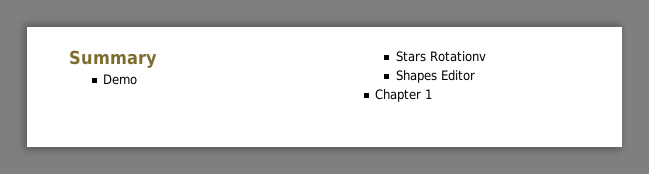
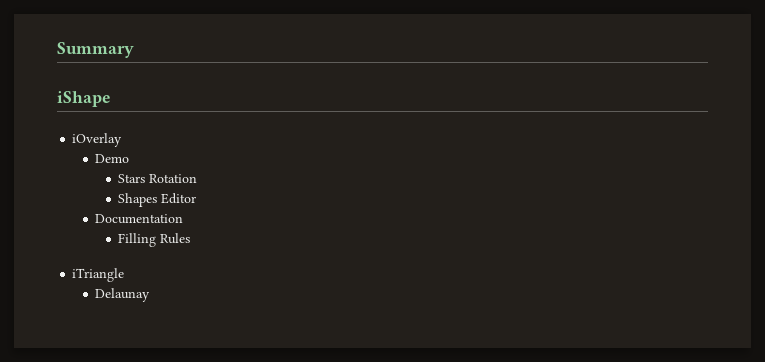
+ iShape
+ iOverlay
- Stars Rotationv
+ Stars Rotation
- Chapter 1
+ Documentation
+ Filling Rules
+ iTriangle
+ Delaunay

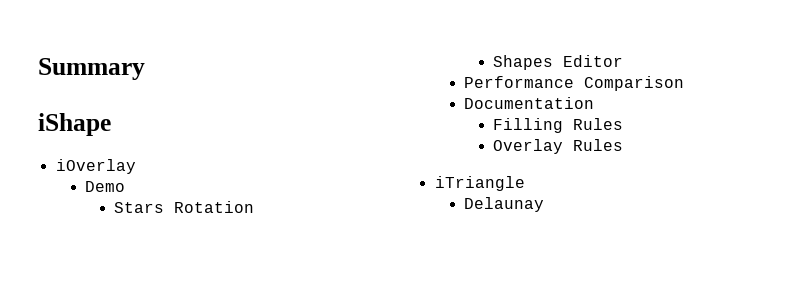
+ Performance Comparison
+ Overlay Rules

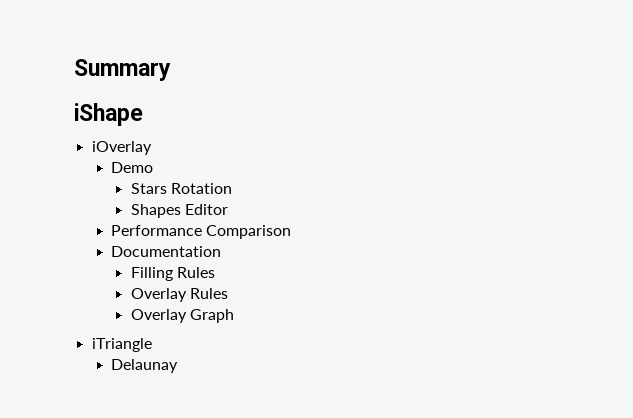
+ Overlay Graph

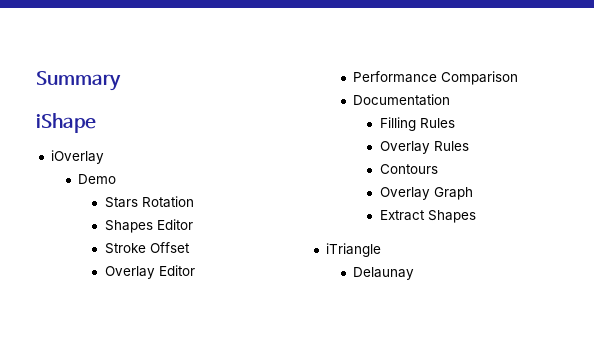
+ Stroke Offset
+ Overlay Editor
+ Contours
+ Extract Shapes

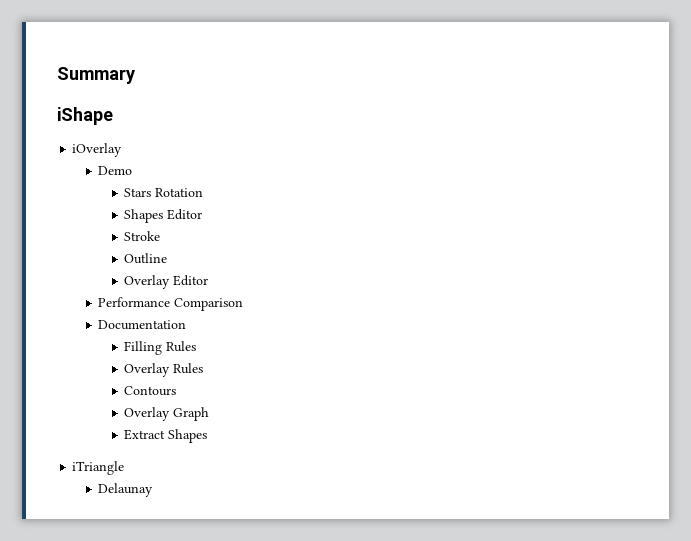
- Stroke Offset
+ Stroke
+ Outline

